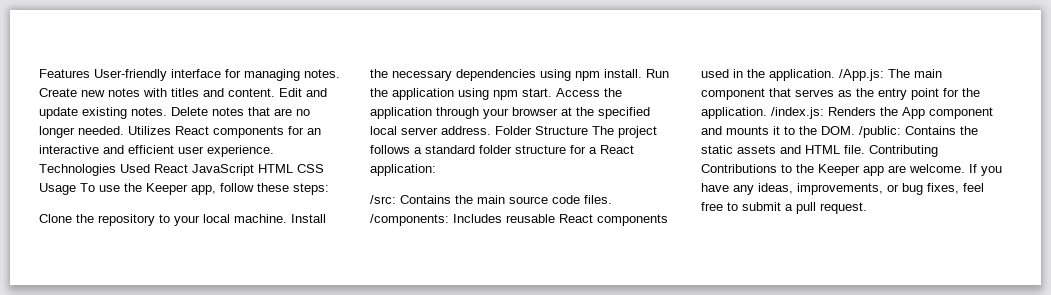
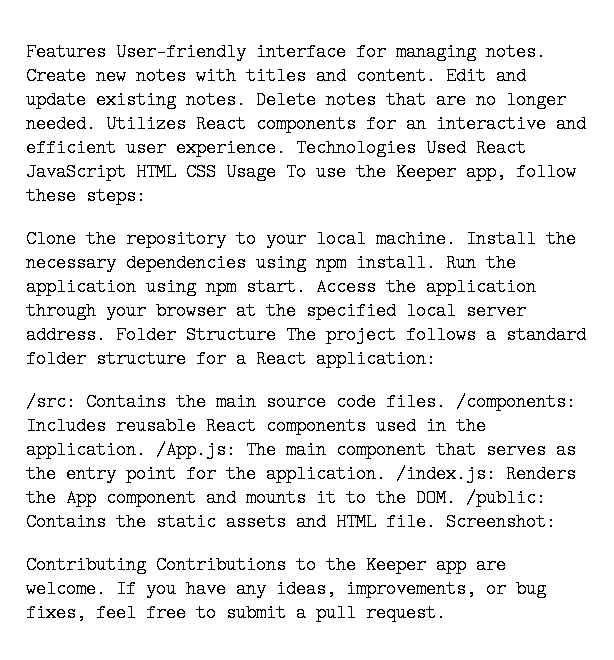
- /index.js: Renders the App component and mounts it to the DOM. /public: Contains the static assets and HTML file. Contributing Contributions to the Keeper app are welcome.
+ /index.js: Renders the App component and mounts it to the DOM. /public: Contains the static assets and HTML file. Screenshot:
+ Contributing Contributions to the Keeper app are welcome.

